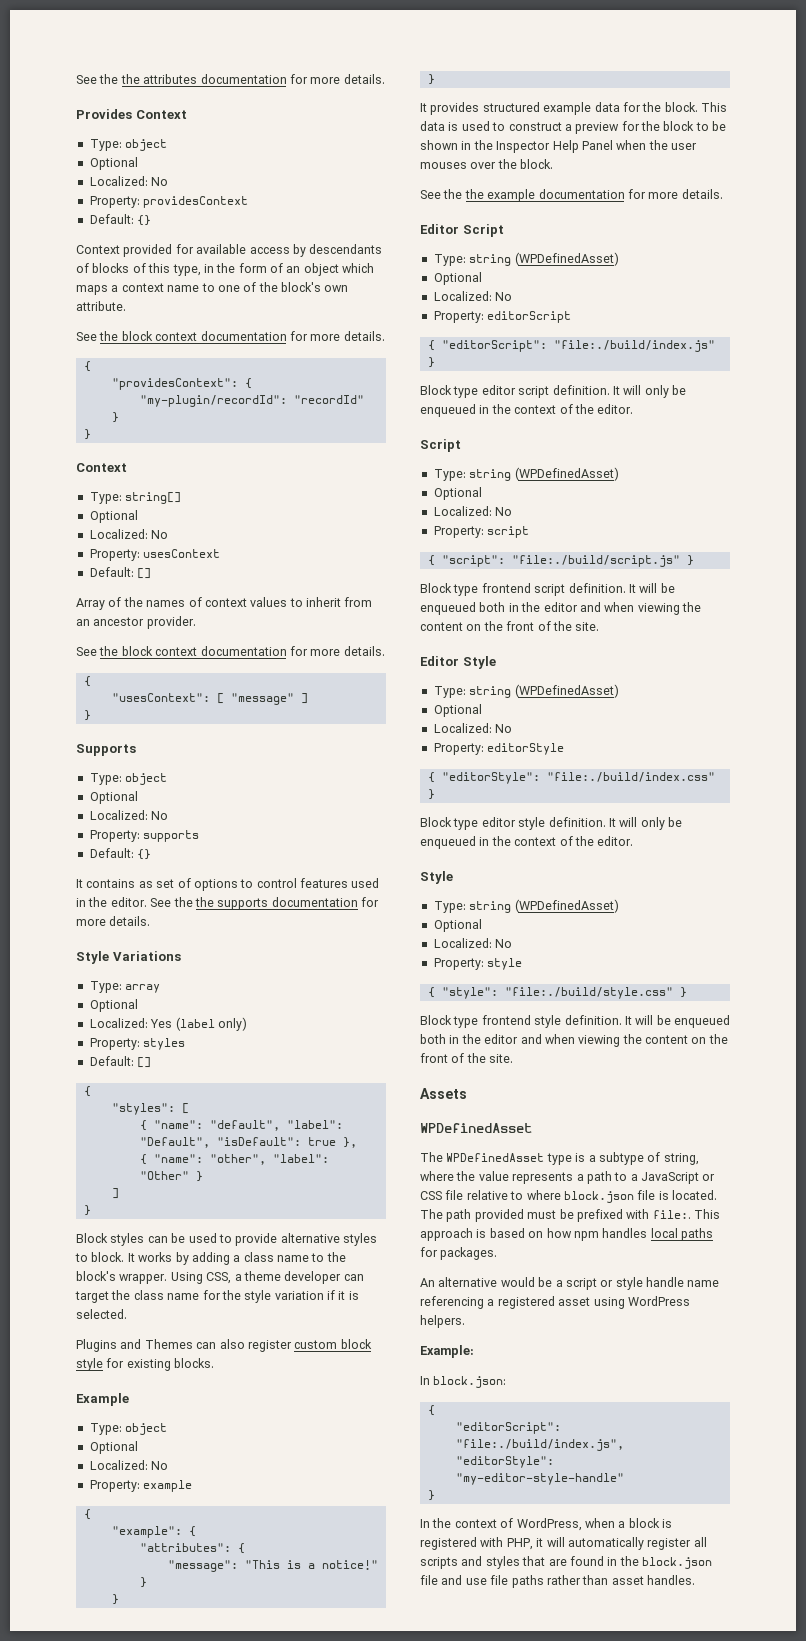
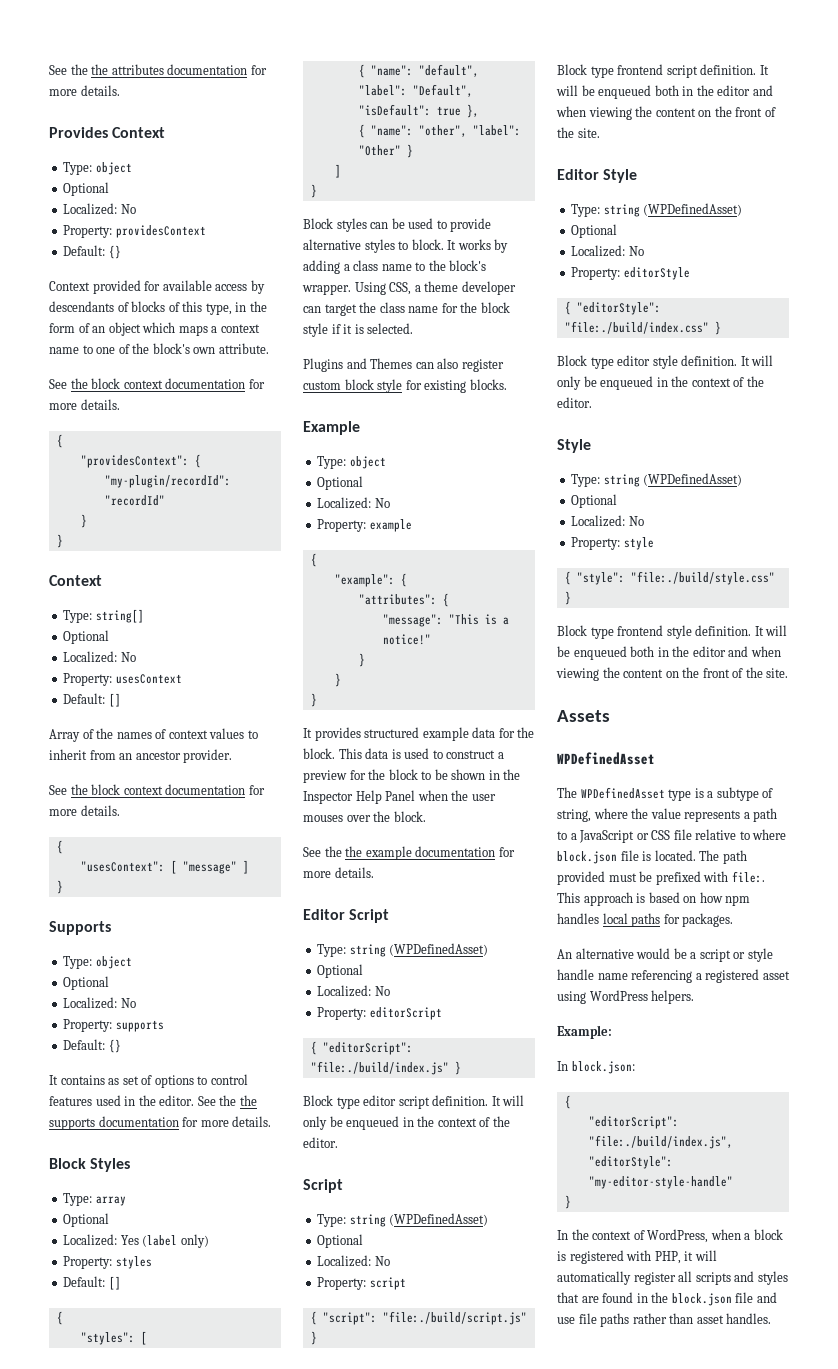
- Style Variations
+ Block Styles
- Using CSS, a theme developer can target the class name for the style variation if it is selected.
+ Using CSS, a theme developer can target the class name for the block style if it is selected.

